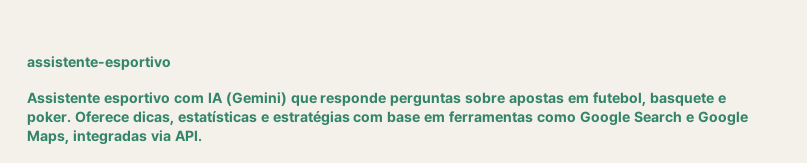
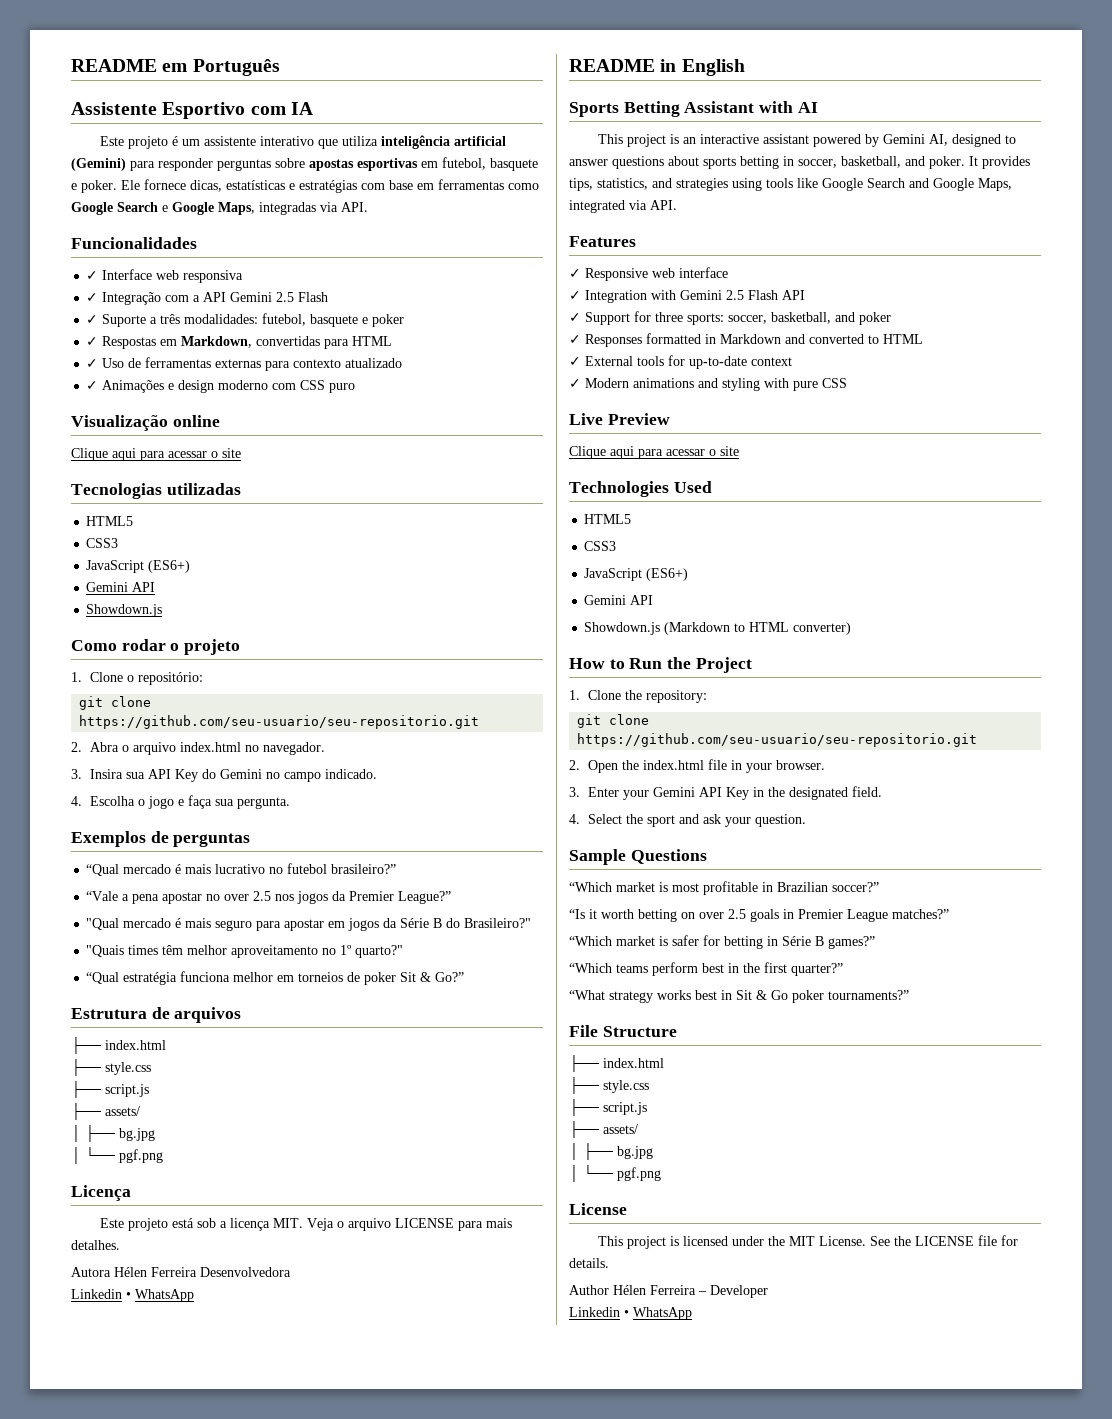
- assistente-esportivo
+ README em Português
- Assistente esportivo com IA (Gemini) que responde perguntas sobre apostas em futebol, basquete e poker.
+ Assistente Esportivo com IA
+ Este projeto é um assistente interativo que utiliza inteligência artificial (Gemini) para responder perguntas sobre apostas esportivas em futebol, basquete e poker.
- Oferece dicas, estatísticas e estratégias com base em ferramentas como Google Search e Google Maps, integradas via API.
+ Ele fornece dicas, estatísticas e estratégias com base em ferramentas como Google Search e Google Maps, integradas via API.
+ Funcionalidades
+ ✓ Interface web responsiva
+ ✓ Integração com a API Gemini 2.5 Flash
+ ✓ Suporte a três modalidades: futebol, basquete e poker
+ ✓ Respostas em Markdown, convertidas para HTML
+ ✓ Uso de ferramentas externas para contexto atualizado
+ ✓ Animações e design moderno com CSS puro
+ Visualização online
+ Clique aqui para acessar o site
+ Tecnologias utilizadas
+ HTML5
+ CSS3
+ JavaScript (ES6+)
+ Gemini API
+ Showdown.js
+ Como rodar o projeto
+ 1. Clone o repositório:
+ git clone https://github.com/seu-usuario/seu-repositorio.git
+ 2. Abra o arquivo index.html no navegador.
+ 3. Insira sua API Key do Gemini no campo indicado.
+ 4. Escolha o jogo e faça sua pergunta.
+ Exemplos de perguntas
+ “Qual mercado é mais lucrativo no futebol brasileiro?”
+ “Vale a pena apostar no over 2.5 nos jogos da Premier League?”
+ "Qual mercado é mais seguro para apostar em jogos da Série B do Brasileiro?"
+ "Quais times têm melhor aproveitamento no 1º quarto?"
+ “Qual estratégia funciona melhor em torneios de poker Sit & Go?”
+ Estrutura de arquivos
+ ├── index.html
+ ├── style.css
+ ├── script.js
+ ├── assets/
+ │ ├── bg.jpg
+ │ └── pgf.png
+ Licença
+ Este projeto está sob a licença MIT. Veja o arquivo LICENSE para mais detalhes.
+ Autora Hélen Ferreira Desenvolvedora
+ Linkedin • WhatsApp
+ README in English
+ Sports Betting Assistant with AI
+ This project is an interactive assistant powered by Gemini AI, designed to answer questions about sports betting in soccer, basketball, and poker. It provides tips, statistics, and strategies using tools like Google Search and Google Maps, integrated via API.
+ Features
+ ✓ Responsive web interface
+ ✓ Integration with Gemini 2.5 Flash API
+ ✓ Support for three sports: soccer, basketball, and poker
+ ✓ Responses formatted in Markdown and converted to HTML
+ ✓ External tools for up-to-date context
+ ✓ Modern animations and styling with pure CSS
+ Live Preview
+ Clique aqui para acessar o site
+ Technologies Used
+ HTML5
+ CSS3
+ JavaScript (ES6+)
+ Gemini API
+ Showdown.js (Markdown to HTML converter)
+ How to Run the Project
+ 1. Clone the repository:
+ git clone https://github.com/seu-usuario/seu-repositorio.git
+ 2. Open the index.html file in your browser.
+ 3. Enter your Gemini API Key in the designated field.
+ 4. Select the sport and ask your question.
+ Sample Questions
+ “Which market is most profitable in Brazilian soccer?”
+ “Is it worth betting on over 2.5 goals in Premier League matches?”
+ “Which market is safer for betting in Série B games?”
+ “Which teams perform best in the first quarter?”
+ “What strategy works best in Sit & Go poker tournaments?”
+ File Structure
+ ├── index.html
+ ├── style.css
+ ├── script.js
+ ├── assets/
+ │ ├── bg.jpg
+ │ └── pgf.png
+ License
+ This project is licensed under the MIT License. See the LICENSE file for details.
+ Author Hélen Ferreira – Developer
+ Linkedin • WhatsApp

